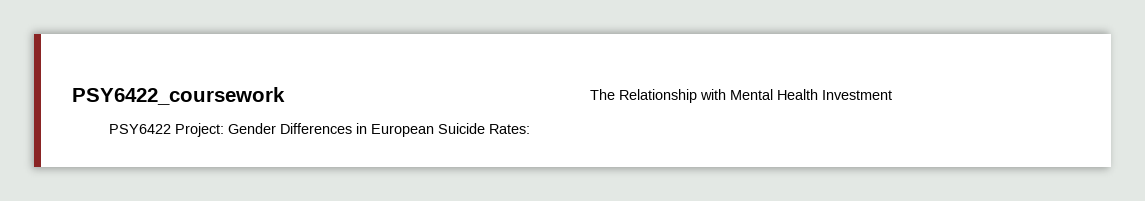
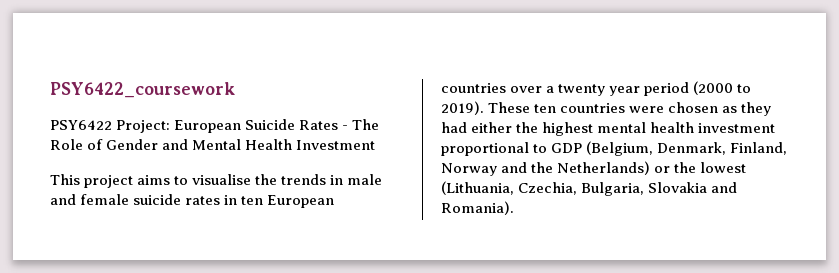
- PSY6422 Project: Gender Differences in European Suicide Rates: The Relationship with Mental Health Investment
+ PSY6422 Project: European Suicide Rates - The Role of Gender and Mental Health Investment
+ This project aims to visualise the trends in male and female suicide rates in ten European countries over a twenty year period (2000 to 2019). These ten countries were chosen as they had either the highest mental health investment proportional to GDP (Belgium, Denmark, Finland, Norway and the Netherlands) or the lowest (Lithuania, Czechia, Bulgaria, Slovakia and Romania).

